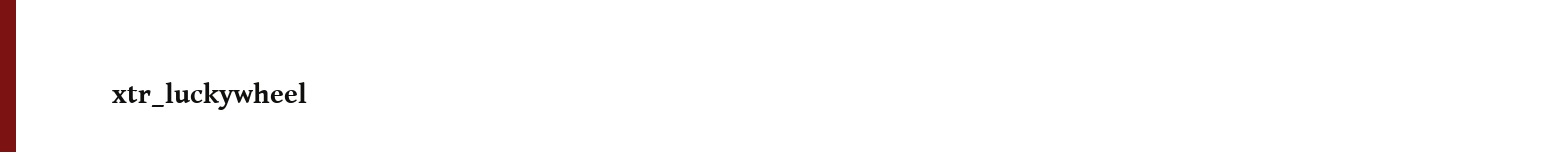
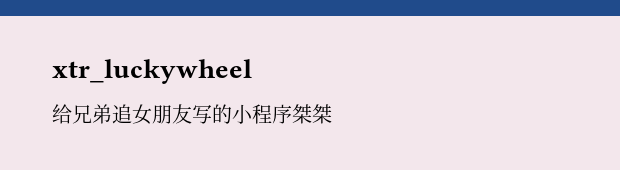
+ 给兄弟追女朋友写的小程序桀桀

